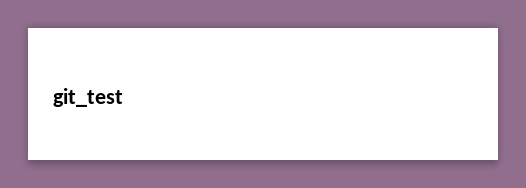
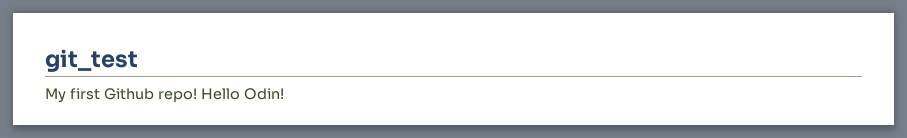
+ My first Github repo! Hello Odin!

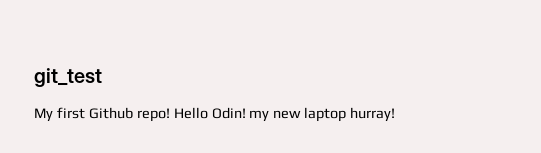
- Hello Odin!
+ Hello Odin! my new laptop hurray!

